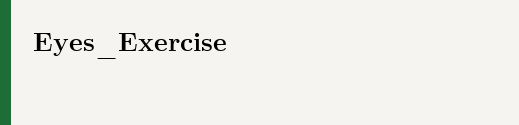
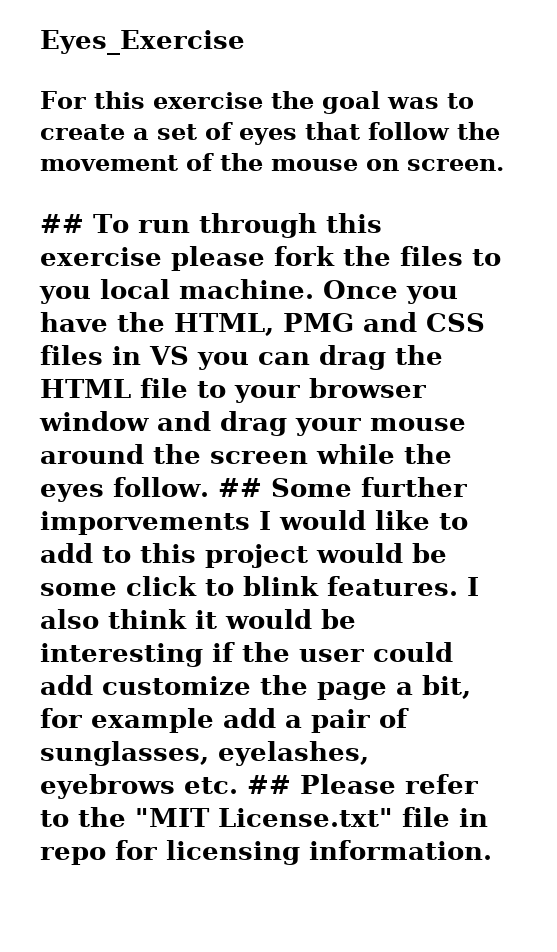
+ For this exercise the goal was to create a set of eyes that follow the movement of the mouse on screen.
+ ## To run through this exercise please fork the files to you local machine. Once you have the HTML, PMG and CSS files in VS you can drag the HTML file to your browser window and drag your mouse around the screen while the eyes follow. ## Some further imporvements I would like to add to this project would be some click to blink features. I also think it would be interesting if the user could add customize the page a bit, for example add a pair of sunglasses, eyelashes, eyebrows etc. ## Please refer to the "MIT License.txt" file in repo for licensing information.

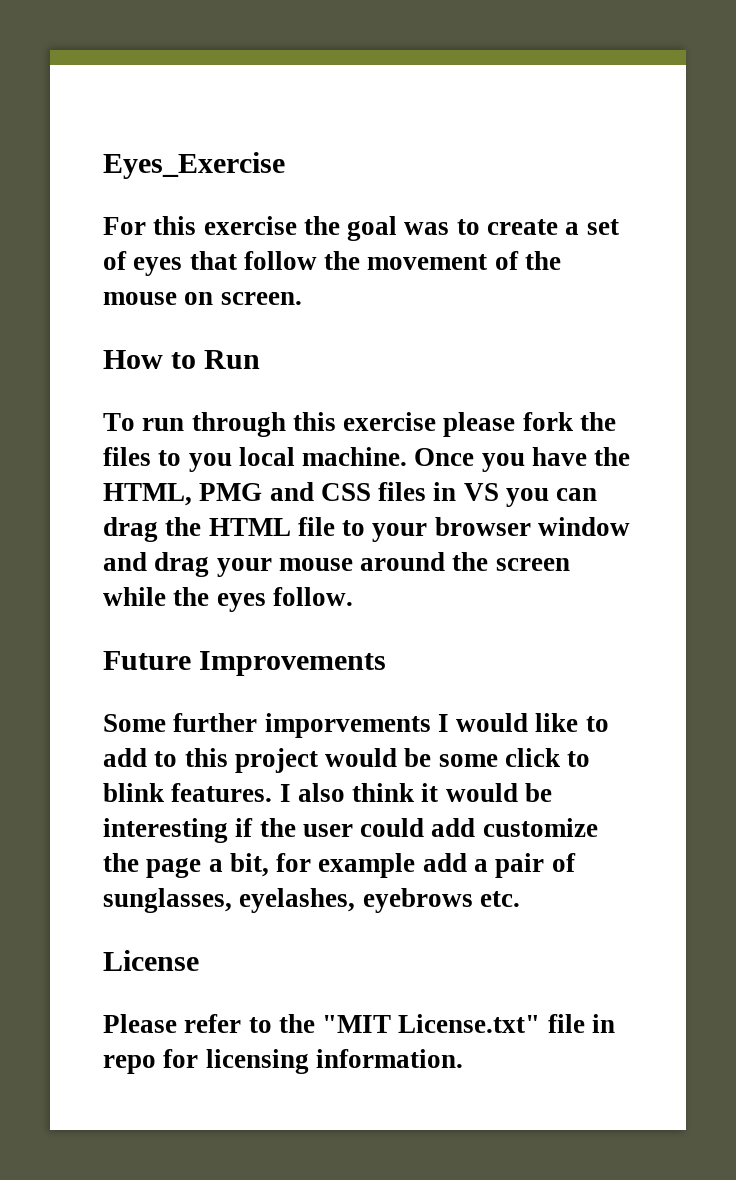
- ## To run through this exercise please fork the files to you local machine.
+ How to Run
+ To run through this exercise please fork the files to you local machine.
- Once you have the HTML, PMG and CSS files in VS you can drag the HTML file to your browser window and drag your mouse around the screen while the eyes follow. ## Some further imporvements I would like to add to this project would be some click to blink features.
+ Once you have the HTML, PMG and CSS files in VS you can drag the HTML file to your browser window and drag your mouse around the screen while the eyes follow.
+ Future Improvements
+ Some further imporvements I would like to add to this project would be some click to blink features.
- I also think it would be interesting if the user could add customize the page a bit, for example add a pair of sunglasses, eyelashes, eyebrows etc. ## Please refer to the "MIT License.txt" file in repo for licensing information.
+ I also think it would be interesting if the user could add customize the page a bit, for example add a pair of sunglasses, eyelashes, eyebrows etc.
+ License
+ Please refer to the "MIT License.txt" file in repo for licensing information.

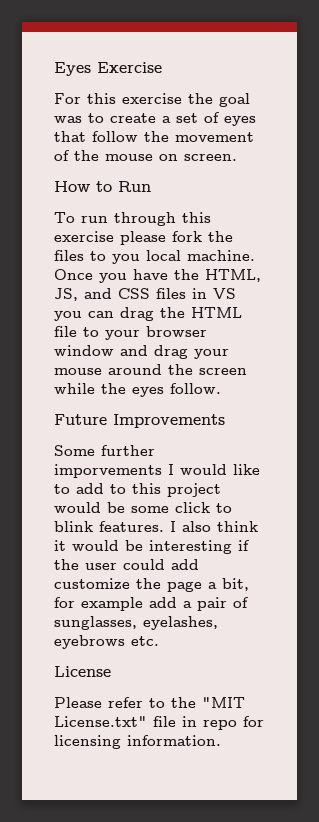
- Eyes_Exercise
+ Eyes Exercise
- Once you have the HTML, PMG and CSS files in VS you can drag the HTML file to your browser window and drag your mouse around the screen while the eyes follow.
+ Once you have the HTML, JS, and CSS files in VS you can drag the HTML file to your browser window and drag your mouse around the screen while the eyes follow.

